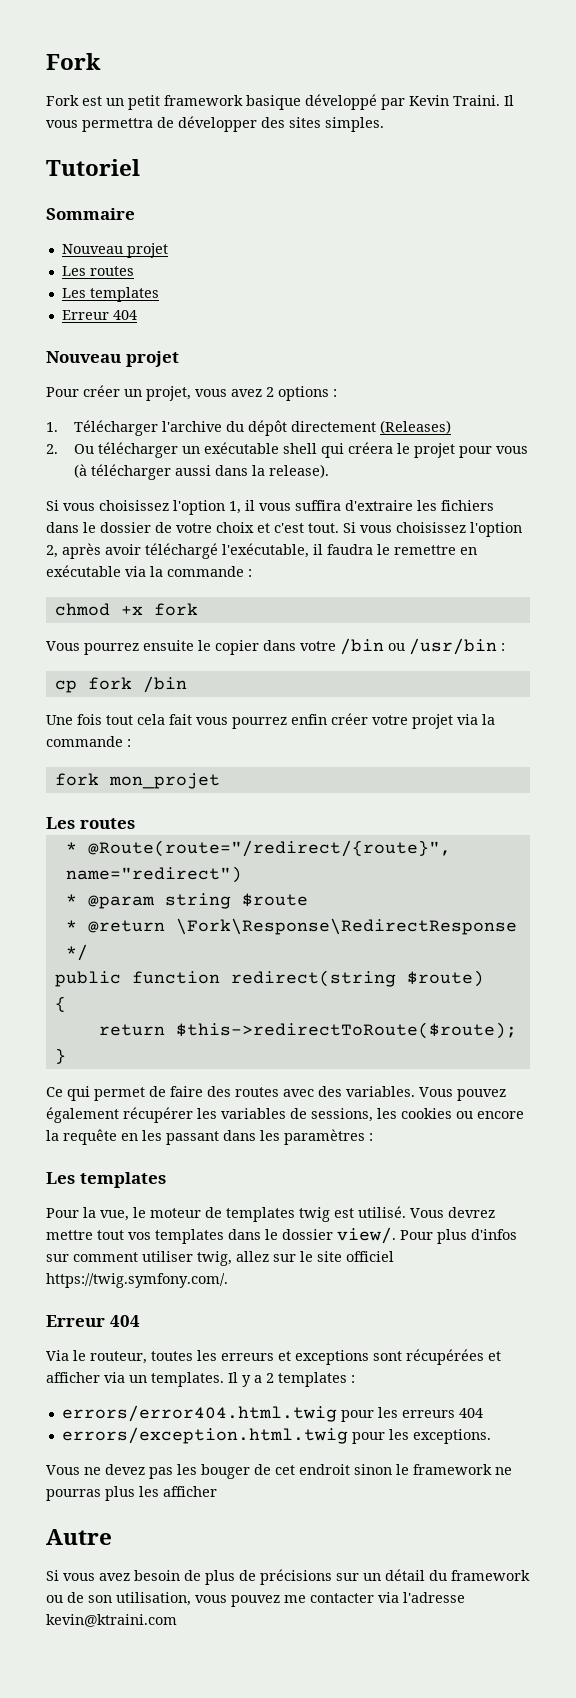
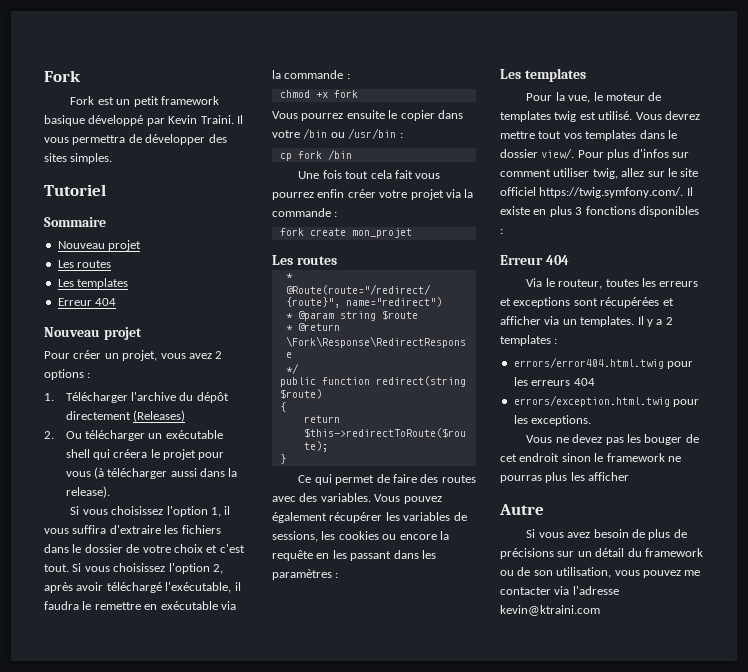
- fork mon_projet
+ fork create mon_projet
- Pour plus d'infos sur comment utiliser twig, allez sur le site officiel https://twig.symfony.com/.
+ Pour plus d'infos sur comment utiliser twig, allez sur le site officiel https://twig.symfony.com/. Il existe en plus 3 fonctions disponibles :

